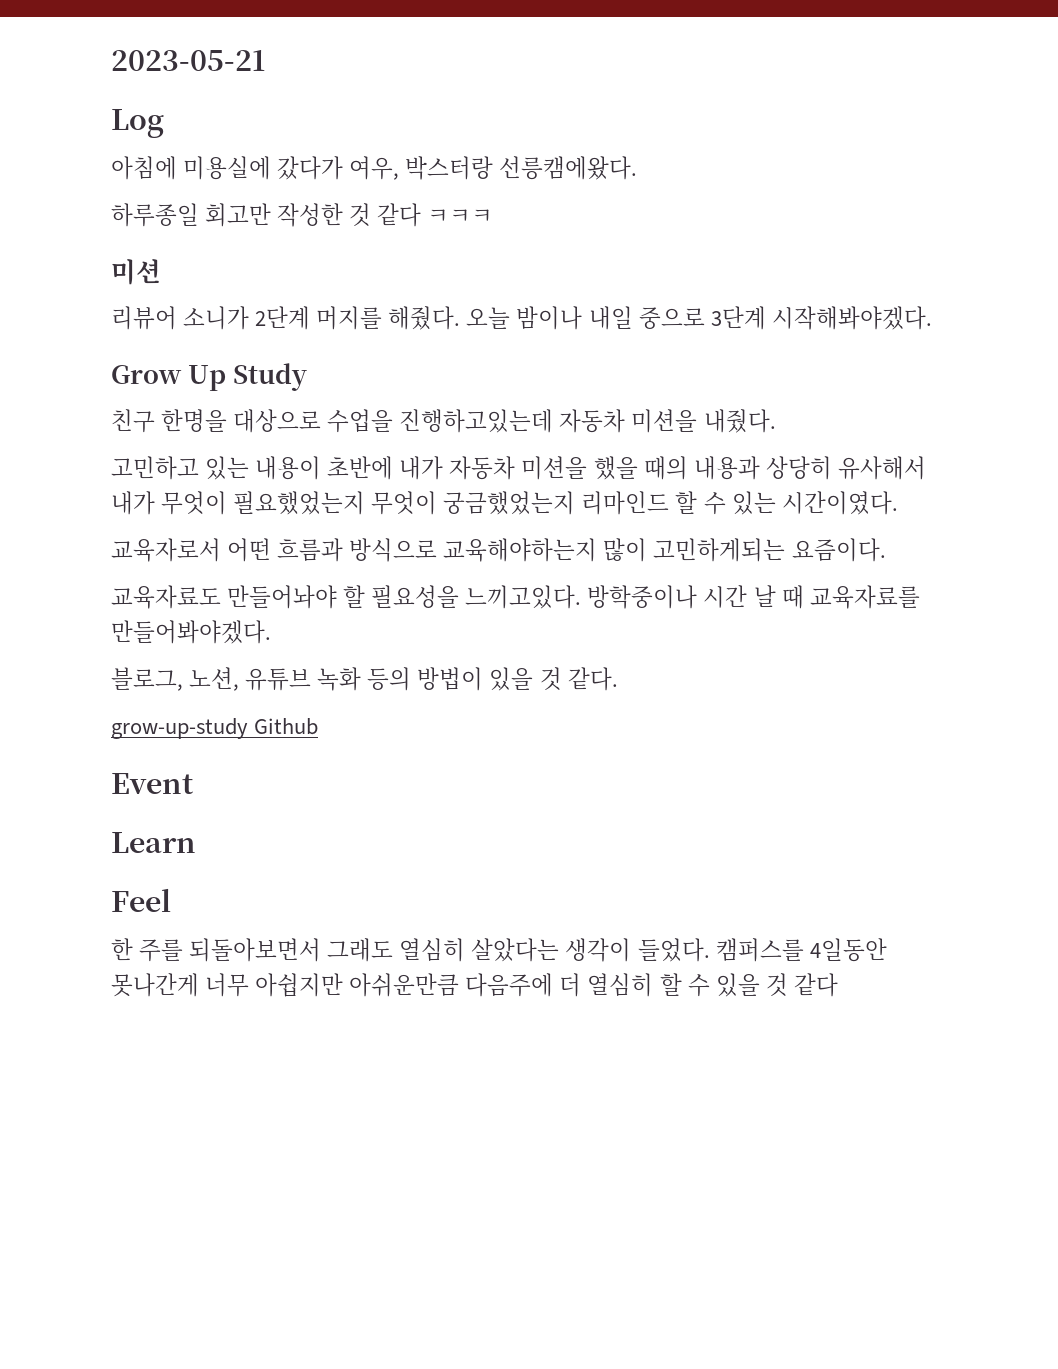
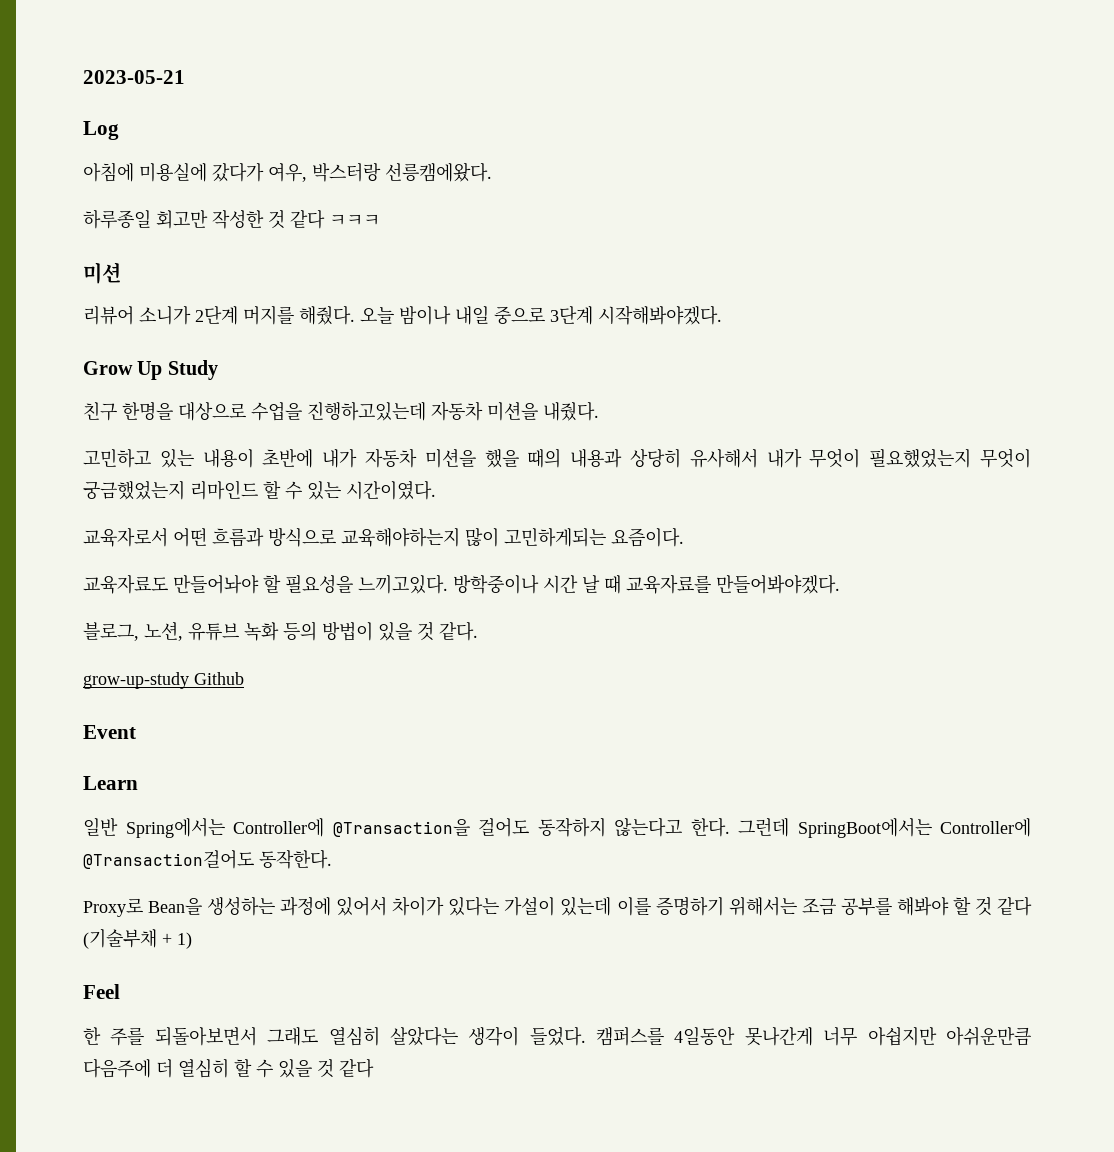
+ 일반 Spring에서는 Controller에 @Transaction을 걸어도 동작하지 않는다고 한다. 그런데 SpringBoot에서는 Controller에 @Transaction걸어도 동작한다.
+ Proxy로 Bean을 생성하는 과정에 있어서 차이가 있다는 가설이 있는데 이를 증명하기 위해서는 조금 공부를 해봐야 할 것 같다 (기술부채 + 1)

